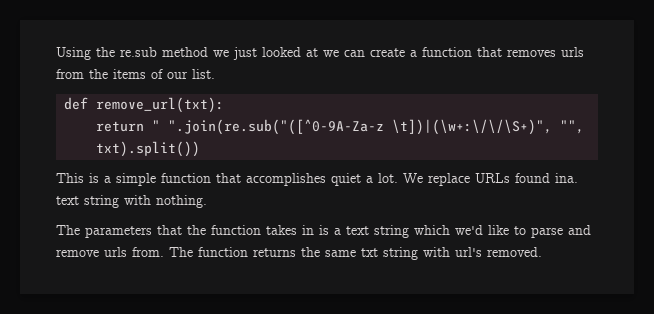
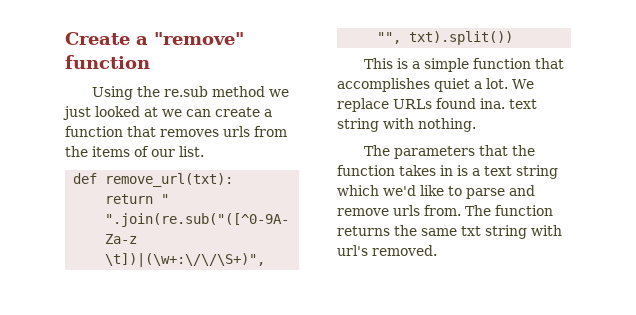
+ Create a "remove" function

